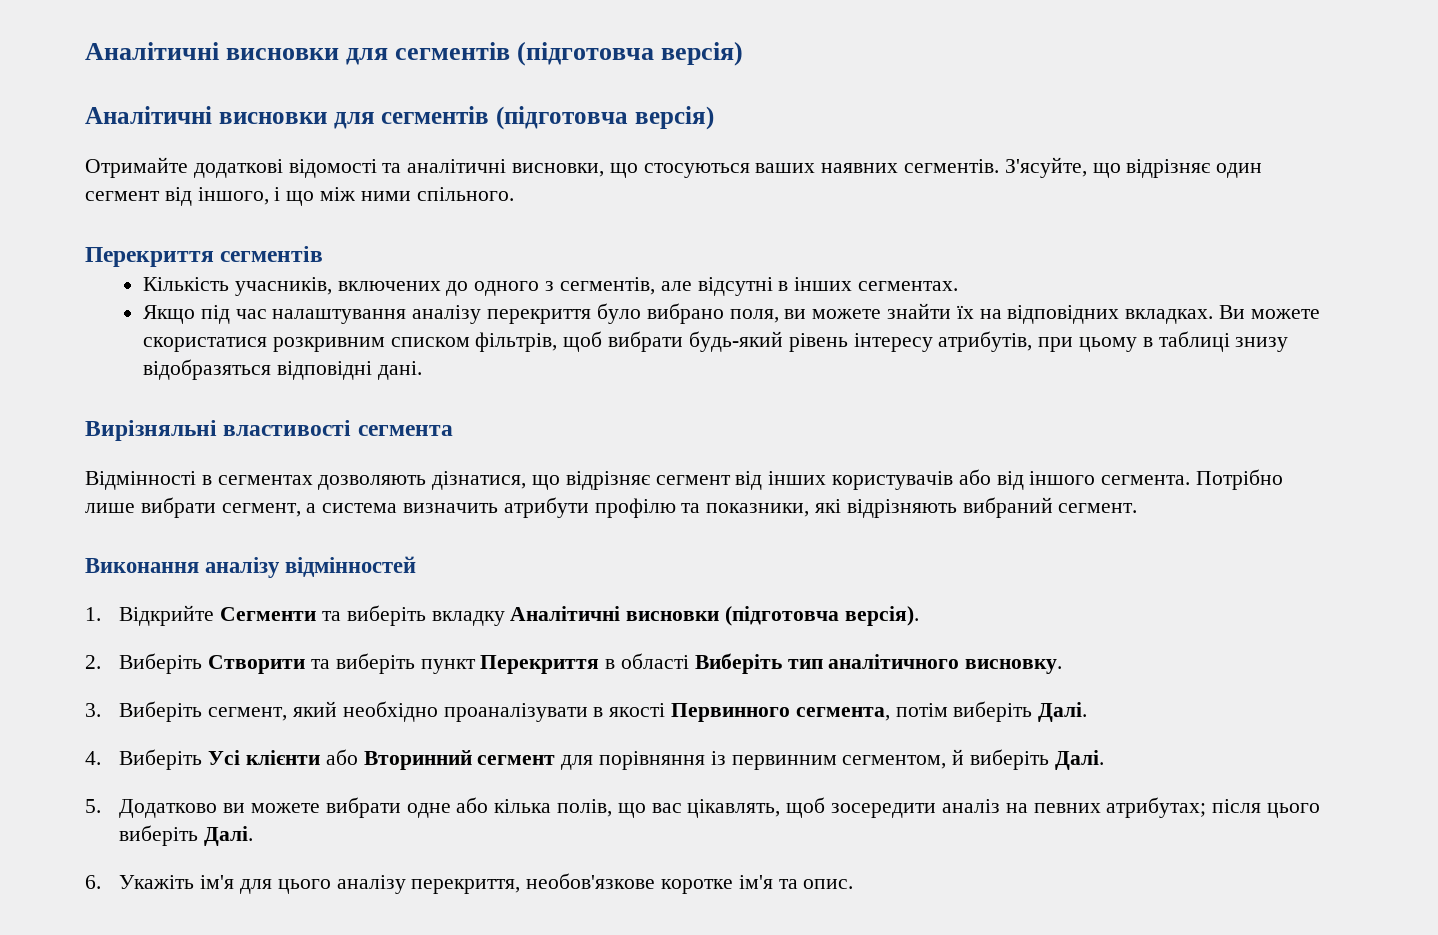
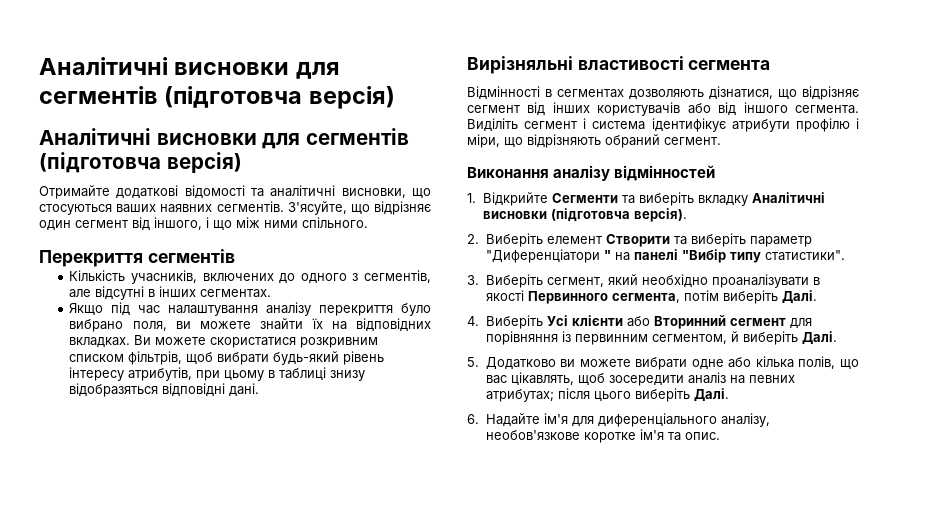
- Потрібно лише вибрати сегмент, а система визначить атрибути профілю та показники, які відрізняють вибраний сегмент.
+ Виділіть сегмент і система ідентифікує атрибути профілю і міри, що відрізняють обраний сегмент.
- 2. Виберіть Створити та виберіть пункт Перекриття в області Виберіть тип аналітичного висновку.
+ 2. Виберіть елемент Створити та виберіть параметр "Диференціатори " на панелі "Вибір типу статистики".
- 6. Укажіть ім'я для цього аналізу перекриття, необов'язкове коротке ім'я та опис.
+ 6. Надайте ім'я для диференціального аналізу, необов'язкове коротке ім'я та опис.

